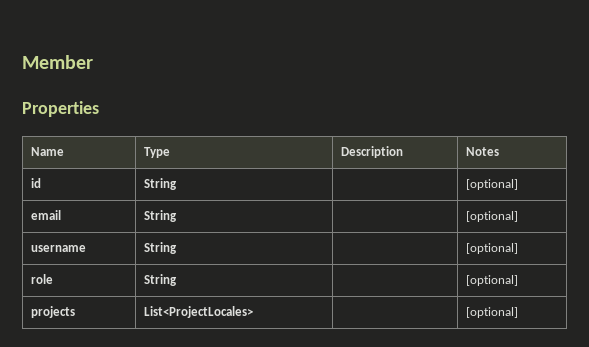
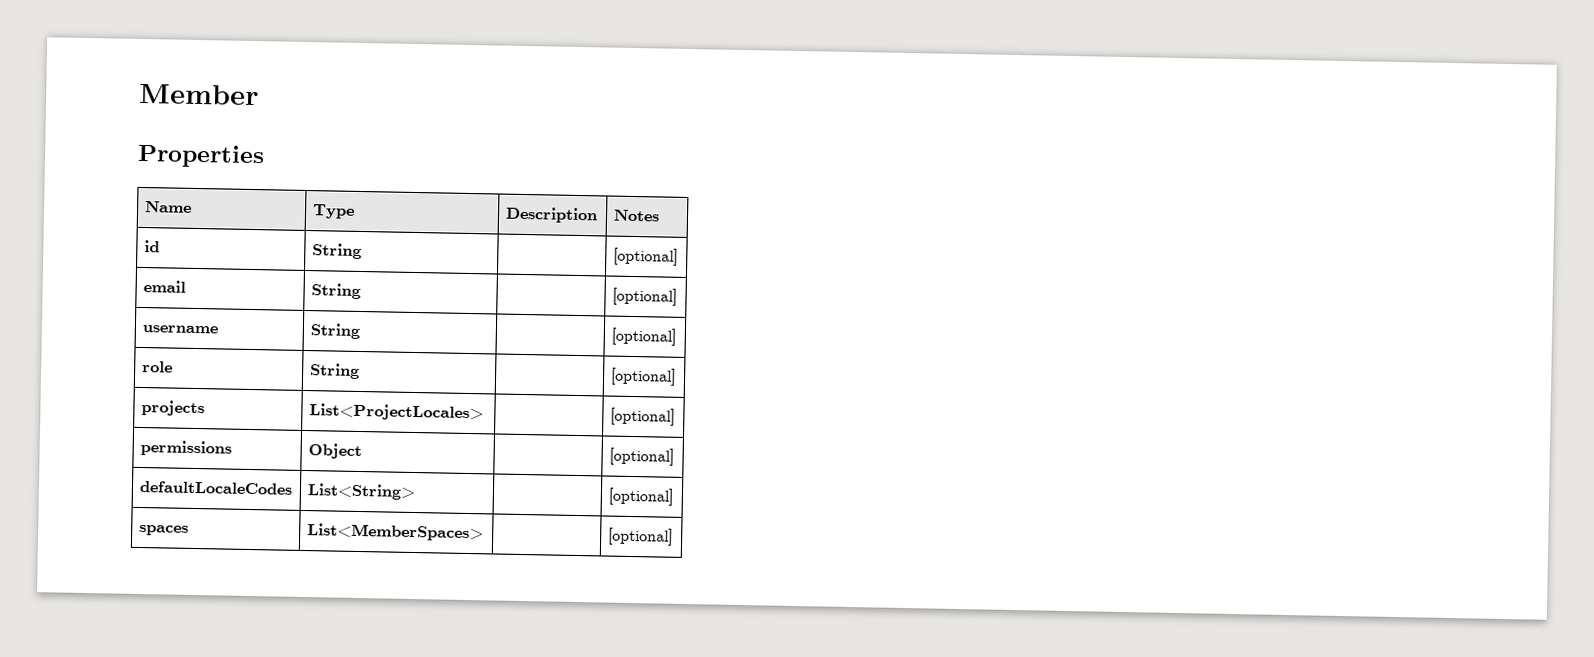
+ permissions | Object | | [optional]
+ defaultLocaleCodes | List<String> | | [optional]
+ spaces | List<MemberSpaces> | | [optional]

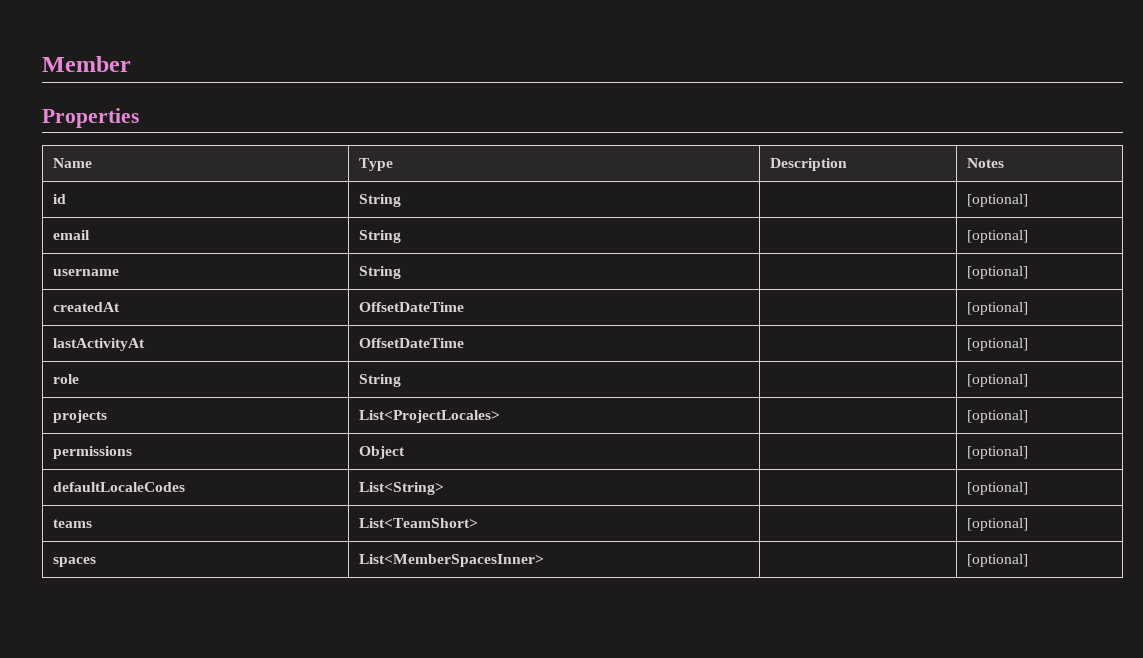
+ createdAt | OffsetDateTime | | [optional]
+ lastActivityAt | OffsetDateTime | | [optional]
- spaces | List<MemberSpaces> | | [optional]
+ teams | List<TeamShort> | | [optional]
+ spaces | List<MemberSpacesInner> | | [optional]

